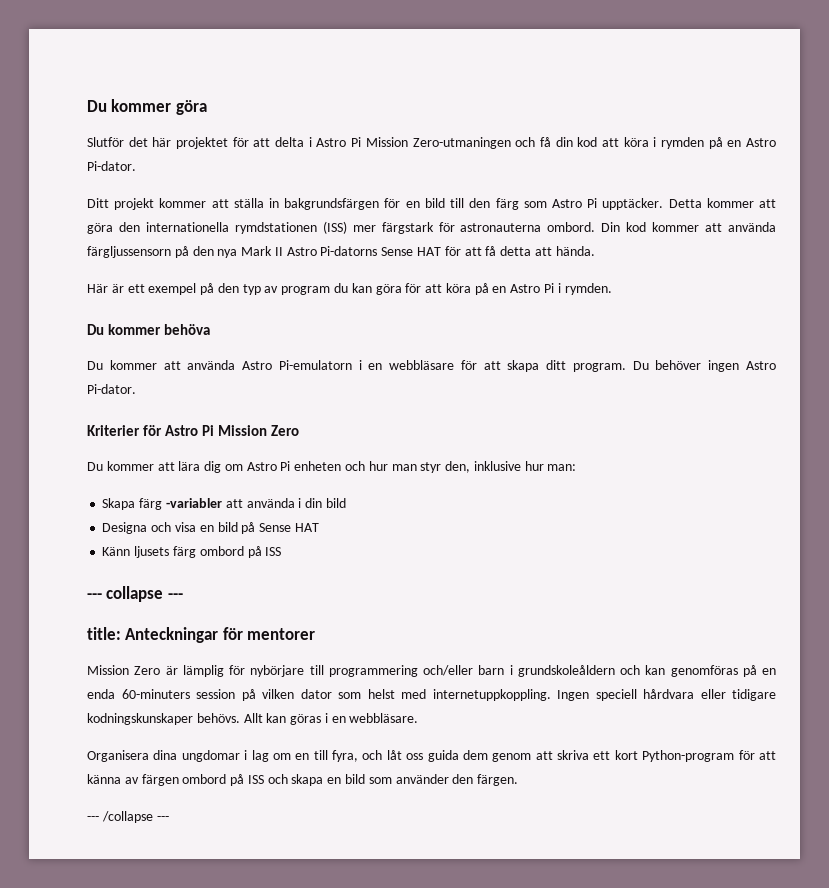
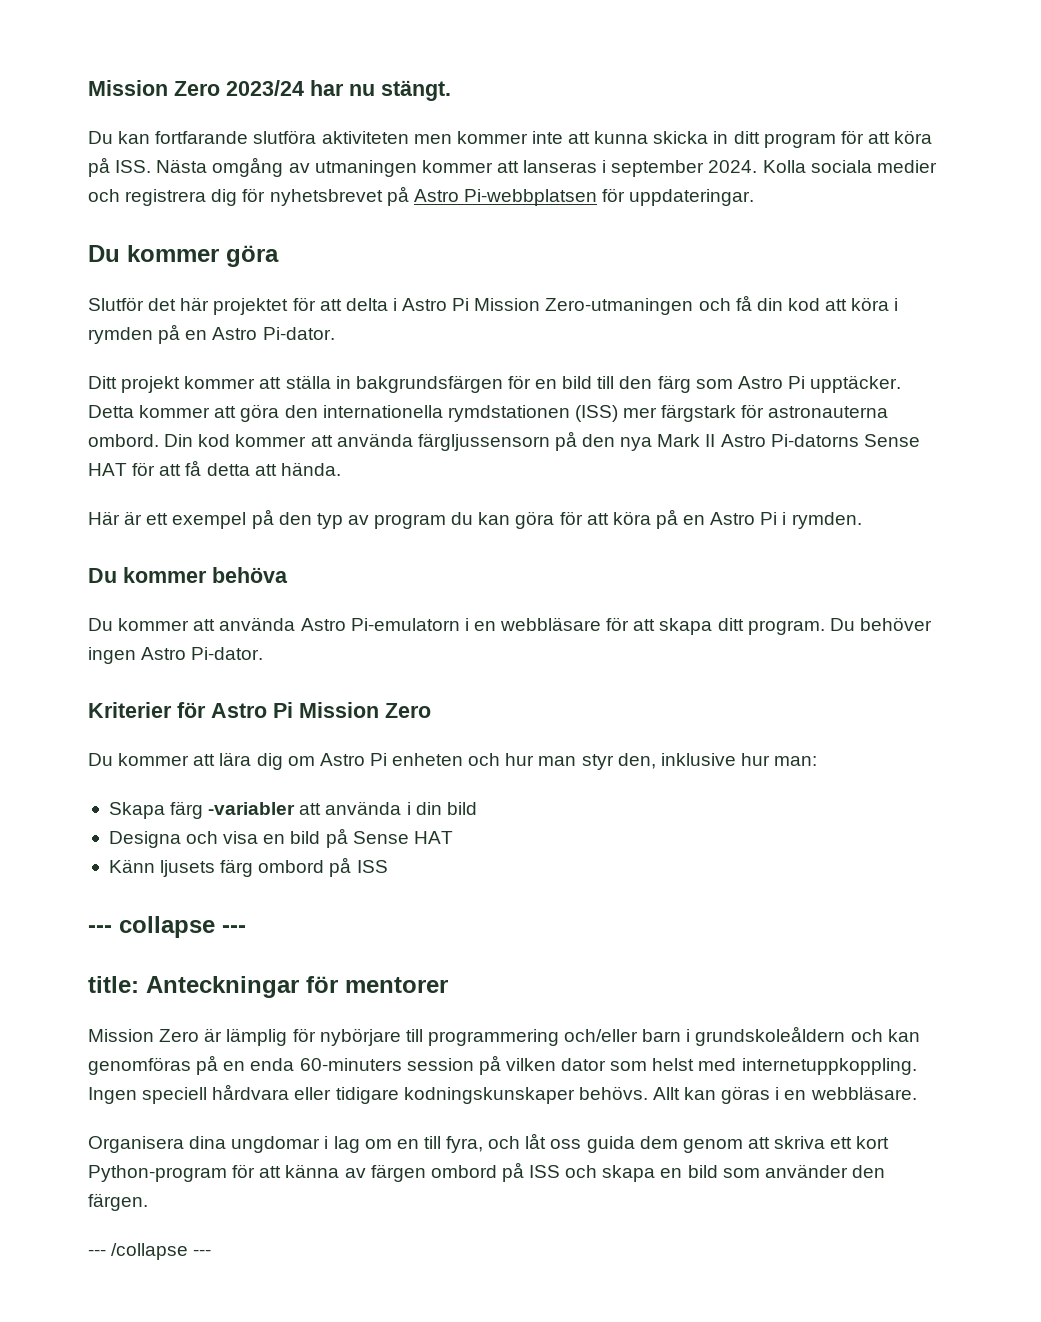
+ Mission Zero 2023/24 har nu stängt.
+ Du kan fortfarande slutföra aktiviteten men kommer inte att kunna skicka in ditt program för att köra på ISS. Nästa omgång av utmaningen kommer att lanseras i september 2024. Kolla sociala medier och registrera dig för nyhetsbrevet på Astro Pi-webbplatsen för uppdateringar.

